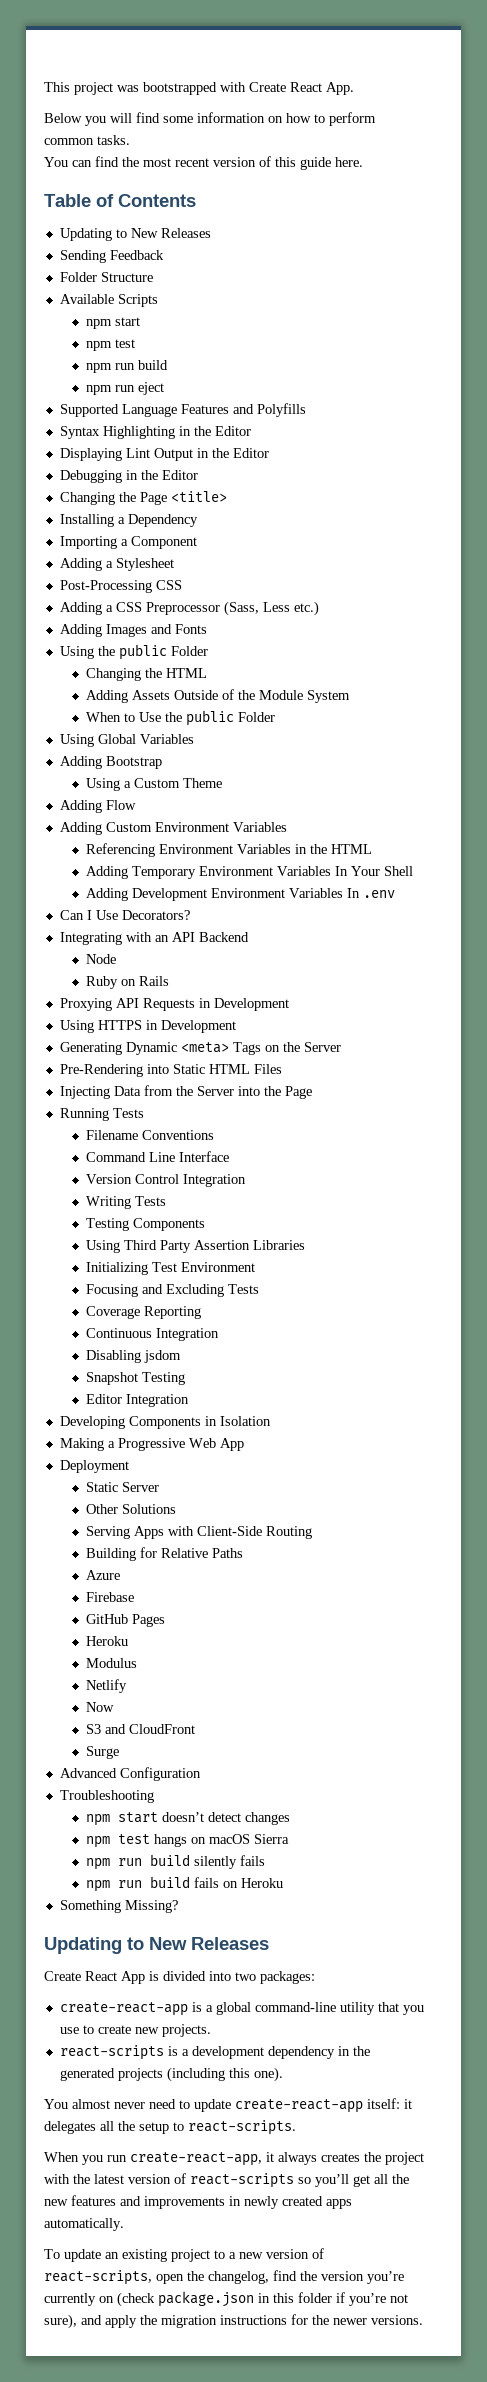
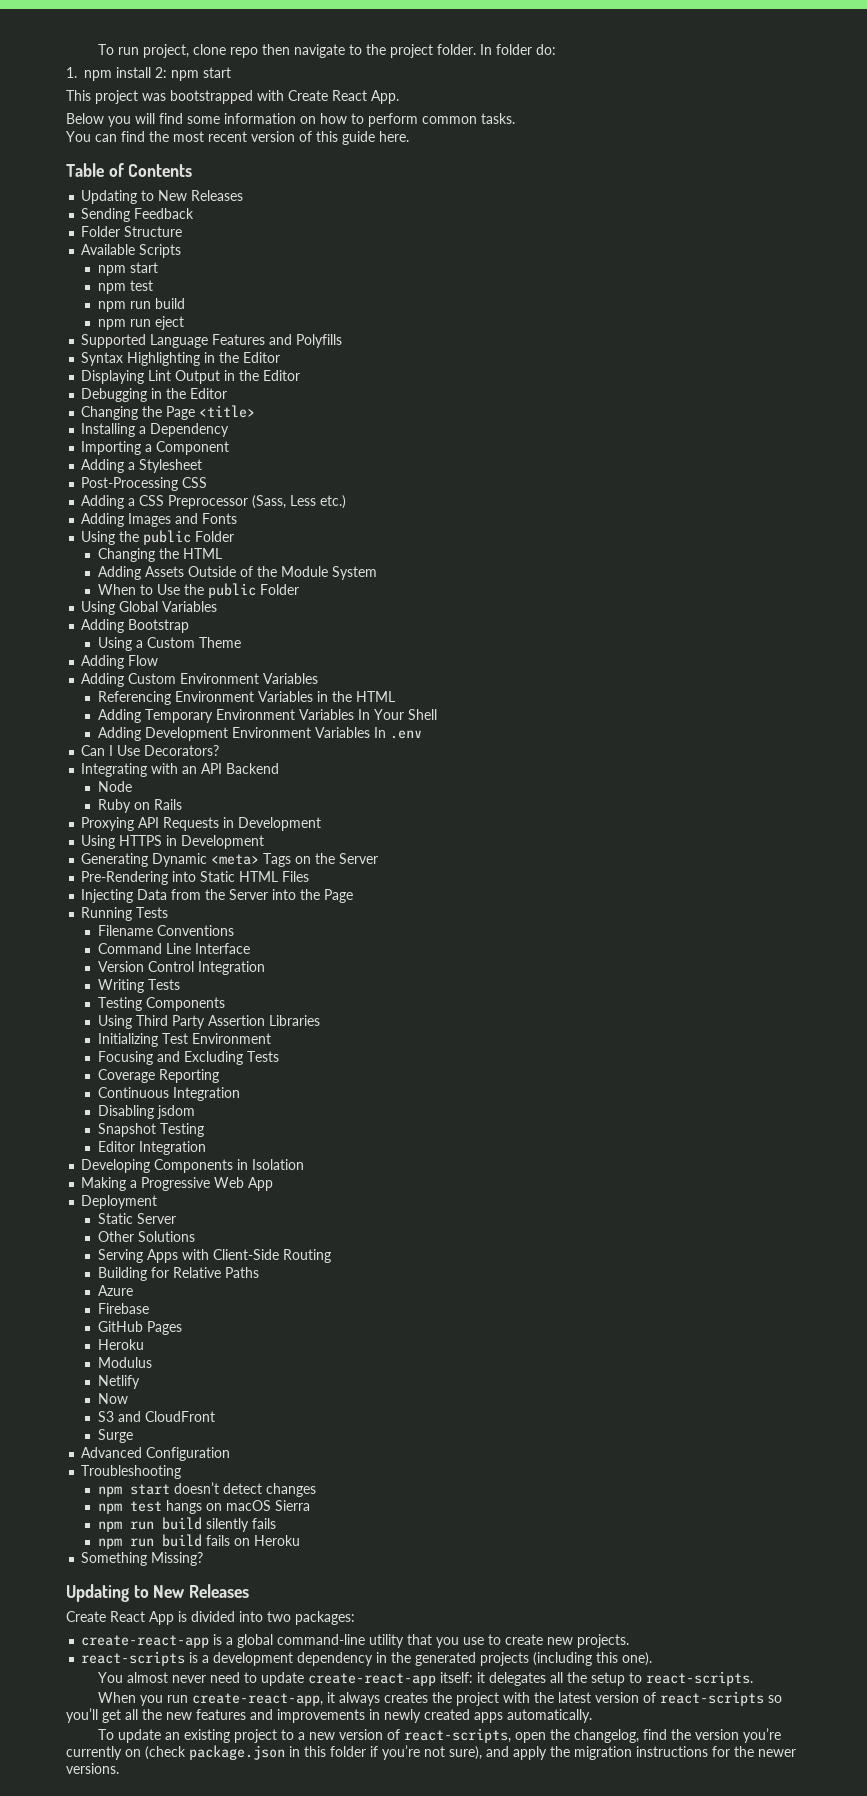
+ To run project, clone repo then navigate to the project folder. In folder do:
+ 1. npm install 2: npm start

